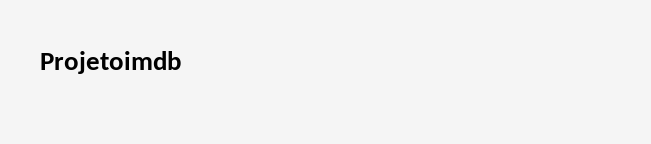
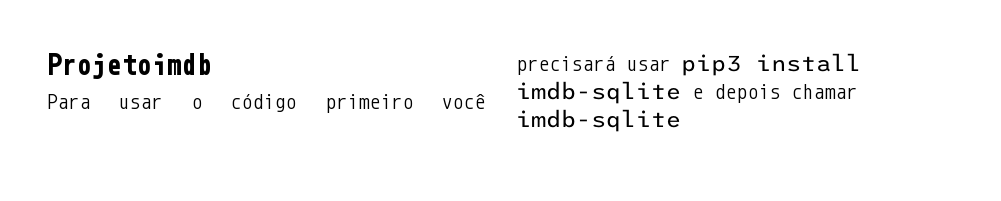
+ Para usar o código primeiro você precisará usar pip3 install imdb-sqlite e depois chamar imdb-sqlite

